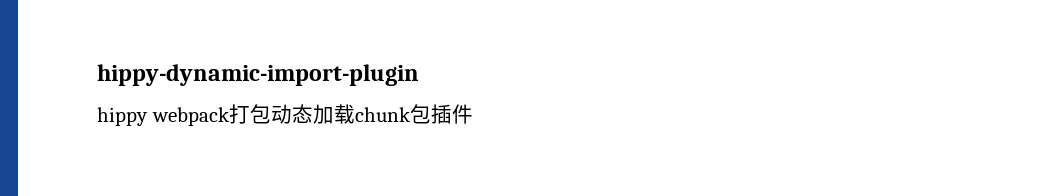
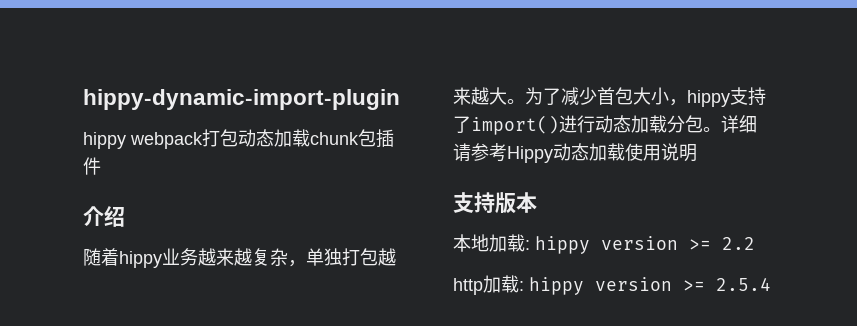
+ 介绍
+ 随着hippy业务越来越复杂，单独打包越来越大。为了减少首包大小，hippy支持了import()进行动态加载分包。详细请参考Hippy动态加载使用说明
+ 支持版本
+ 本地加载: hippy version >= 2.2
+ http加载: hippy version >= 2.5.4

